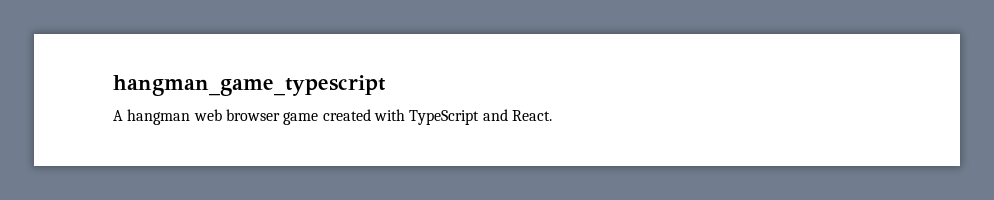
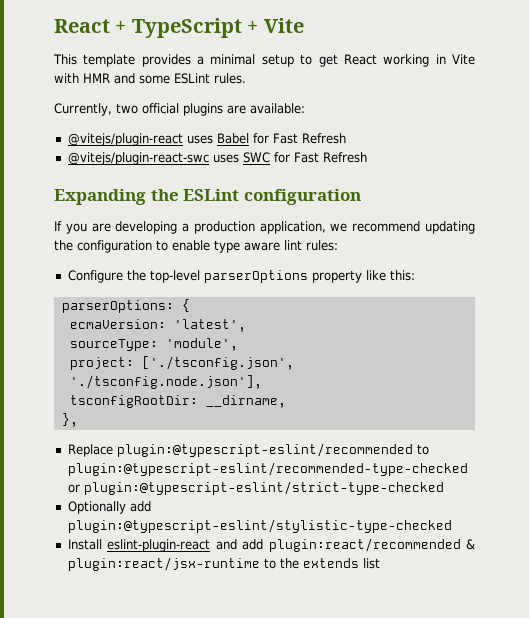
- hangman_game_typescript
- A hangman web browser game created with TypeScript and React.
+ React + TypeScript + Vite
+ This template provides a minimal setup to get React working in Vite with HMR and some ESLint rules.
+ Currently, two official plugins are available:
+ @vitejs/plugin-react uses Babel for Fast Refresh
+ @vitejs/plugin-react-swc uses SWC for Fast Refresh
+ Expanding the ESLint configuration
+ If you are developing a production application, we recommend updating the configuration to enable type aware lint rules:
+ Configure the top-level parserOptions property like this:
+ parserOptions: {
+ ecmaVersion: 'latest',
+ sourceType: 'module',
+ project: ['./tsconfig.json', './tsconfig.node.json'],
+ tsconfigRootDir: __dirname,
+ },
+ Replace plugin:@typescript-eslint/recommended to plugin:@typescript-eslint/recommended-type-checked or plugin:@typescript-eslint/strict-type-checked
+ Optionally add plugin:@typescript-eslint/stylistic-type-checked
+ Install eslint-plugin-react and add plugin:react/recommended & plugin:react/jsx-runtime to the extends list

